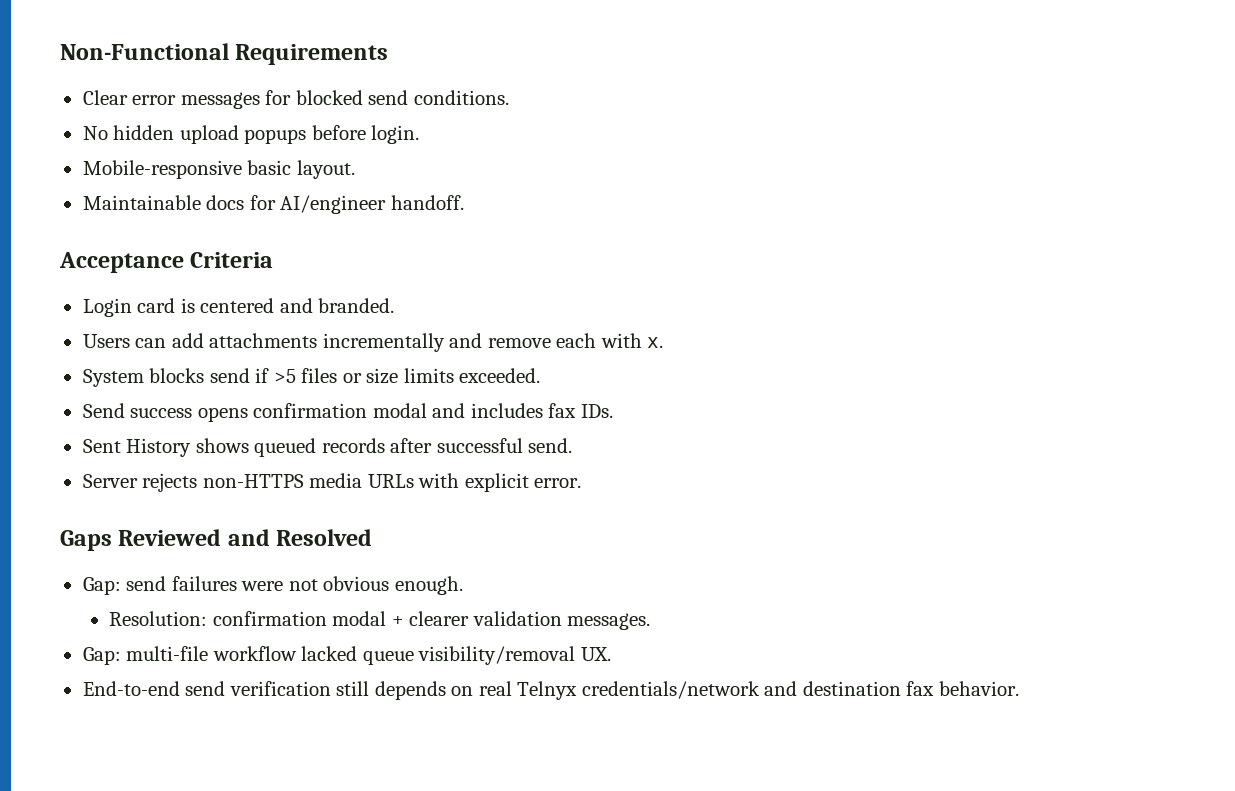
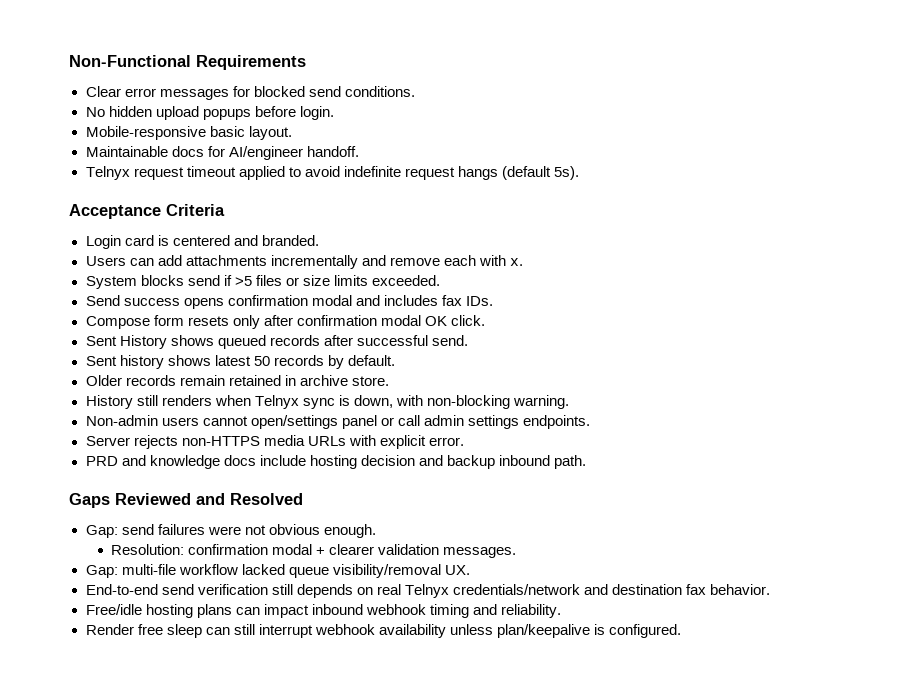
+ Telnyx request timeout applied to avoid indefinite request hangs (default 5s).
+ Compose form resets only after confirmation modal OK click.
+ Sent history shows latest 50 records by default.
+ Older records remain retained in archive store.
+ History still renders when Telnyx sync is down, with non-blocking warning.
+ Non-admin users cannot open/settings panel or call admin settings endpoints.
+ PRD and knowledge docs include hosting decision and backup inbound path.
+ Free/idle hosting plans can impact inbound webhook timing and reliability.
+ Render free sleep can still interrupt webhook availability unless plan/keepalive is configured.

